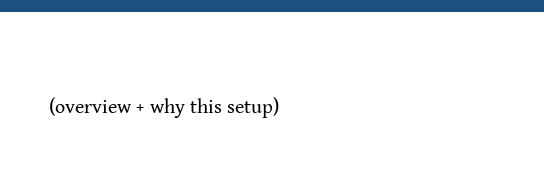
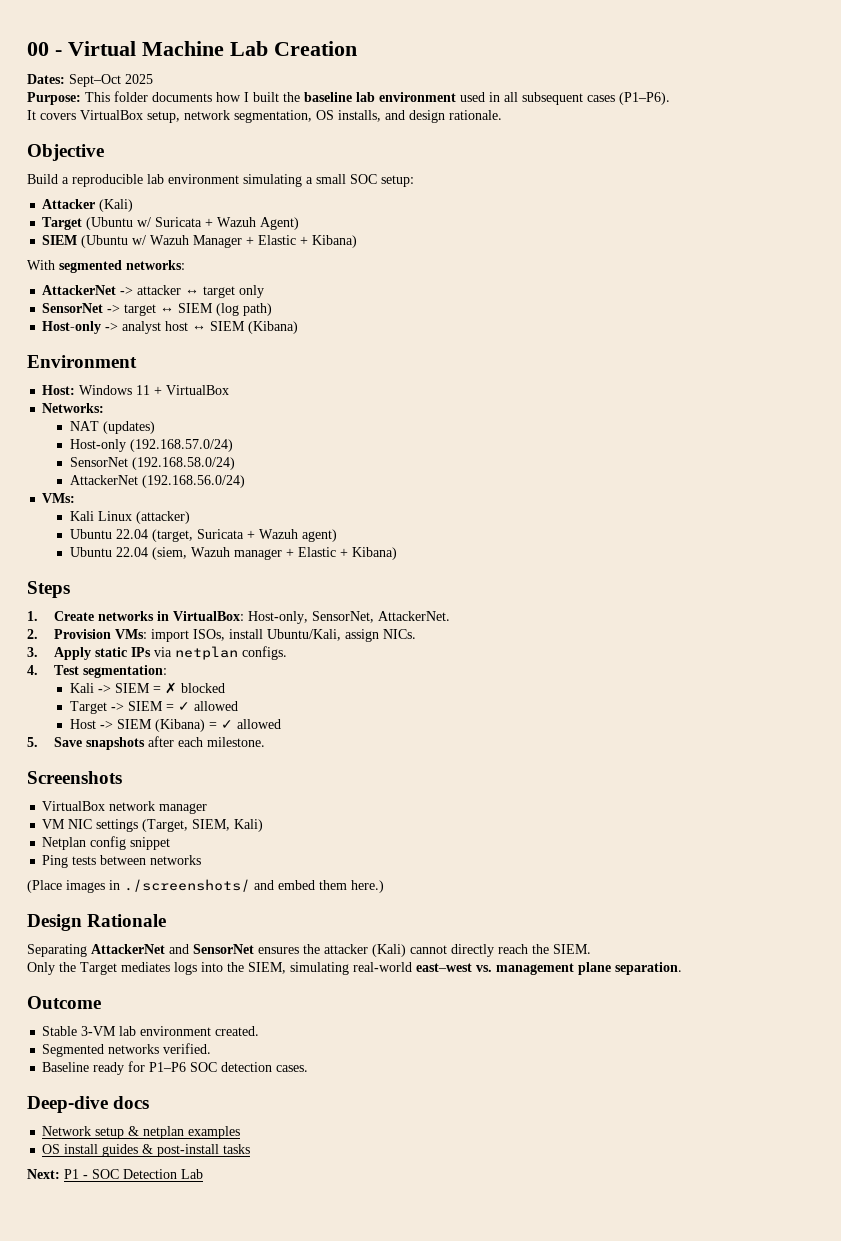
- (overview + why this setup)
+ 00 - Virtual Machine Lab Creation
+ Dates: Sept–Oct 2025
+ Purpose: This folder documents how I built the baseline lab environment used in all subsequent cases (P1–P6).
+ It covers VirtualBox setup, network segmentation, OS installs, and design rationale.
+ Objective
+ Build a reproducible lab environment simulating a small SOC setup:
+ Attacker (Kali)
+ Target (Ubuntu w/ Suricata + Wazuh Agent)
+ SIEM (Ubuntu w/ Wazuh Manager + Elastic + Kibana)
+ With segmented networks:
+ AttackerNet -> attacker ↔ target only
+ SensorNet -> target ↔ SIEM (log path)
+ Host-only -> analyst host ↔ SIEM (Kibana)
+ Environment
+ Host: Windows 11 + VirtualBox
+ Networks:
+ NAT (updates)
+ Host-only (192.168.57.0/24)
+ SensorNet (192.168.58.0/24)
+ AttackerNet (192.168.56.0/24)
+ VMs:
+ Kali Linux (attacker)
+ Ubuntu 22.04 (target, Suricata + Wazuh agent)
+ Ubuntu 22.04 (siem, Wazuh manager + Elastic + Kibana)
+ Steps
+ 1. Create networks in VirtualBox: Host-only, SensorNet, AttackerNet.
+ 2. Provision VMs: import ISOs, install Ubuntu/Kali, assign NICs.
+ 3. Apply static IPs via netplan configs.
+ 4. Test segmentation:
+ Kali -> SIEM = ✗ blocked
+ Target -> SIEM = ✓ allowed
+ Host -> SIEM (Kibana) = ✓ allowed
+ 5. Save snapshots after each milestone.
+ Screenshots
+ VirtualBox network manager
+ VM NIC settings (Target, SIEM, Kali)
+ Netplan config snippet
+ Ping tests between networks
+ (Place images in ./screenshots/ and embed them here.)
+ Design Rationale
+ Separating AttackerNet and SensorNet ensures the attacker (Kali) cannot directly reach the SIEM.
+ Only the Target mediates logs into the SIEM, simulating real-world east–west vs. management plane separation.
+ Outcome
+ Stable 3-VM lab environment created.
+ Segmented networks verified.
+ Baseline ready for P1–P6 SOC detection cases.
+ Deep-dive docs
+ Network setup & netplan examples
+ OS install guides & post-install tasks
+ Next: P1 - SOC Detection Lab

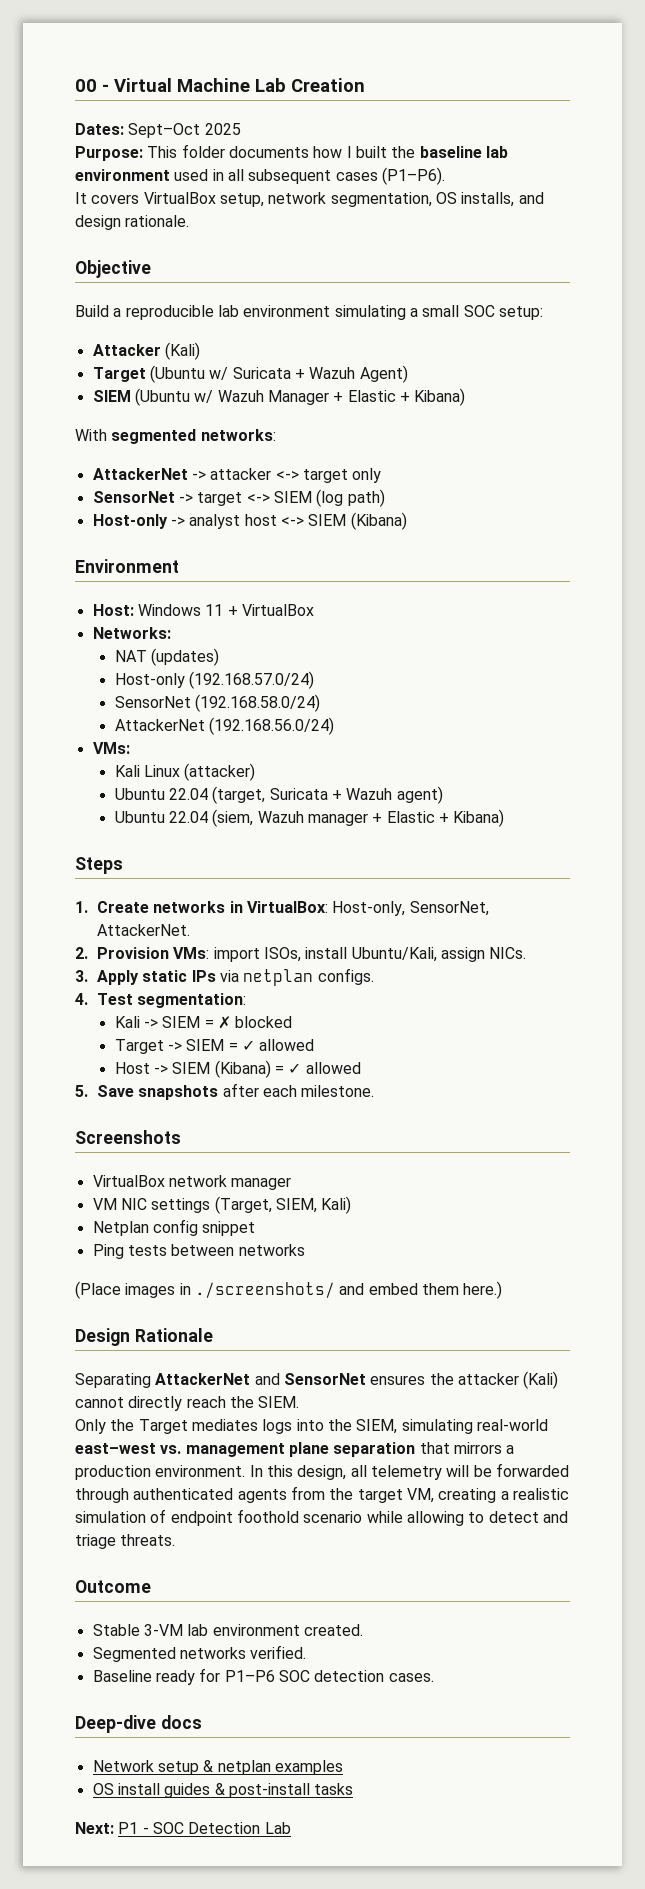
- AttackerNet -> attacker ↔ target only
+ AttackerNet -> attacker <-> target only
- SensorNet -> target ↔ SIEM (log path)
+ SensorNet -> target <-> SIEM (log path)
- Host-only -> analyst host ↔ SIEM (Kibana)
+ Host-only -> analyst host <-> SIEM (Kibana)
- Only the Target mediates logs into the SIEM, simulating real-world east–west vs. management plane separation.
+ Only the Target mediates logs into the SIEM, simulating real-world east–west vs. management plane separation that mirrors a production environment. In this design, all telemetry will be forwarded through authenticated agents from the target VM, creating a realistic simulation of endpoint foothold scenario while allowing to detect and triage threats.

